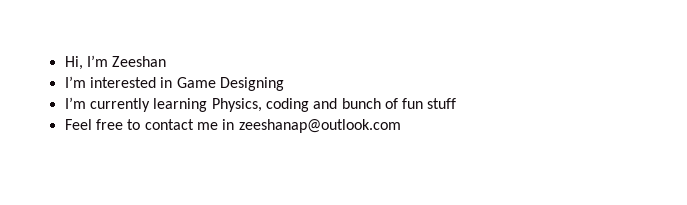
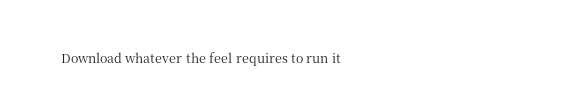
- Hi, I’m Zeeshan
- I’m interested in Game Designing
- I’m currently learning Physics, coding and bunch of fun stuff
- Feel free to contact me in zeeshanap@outlook.com
+ Download whatever the feel requires to run it

